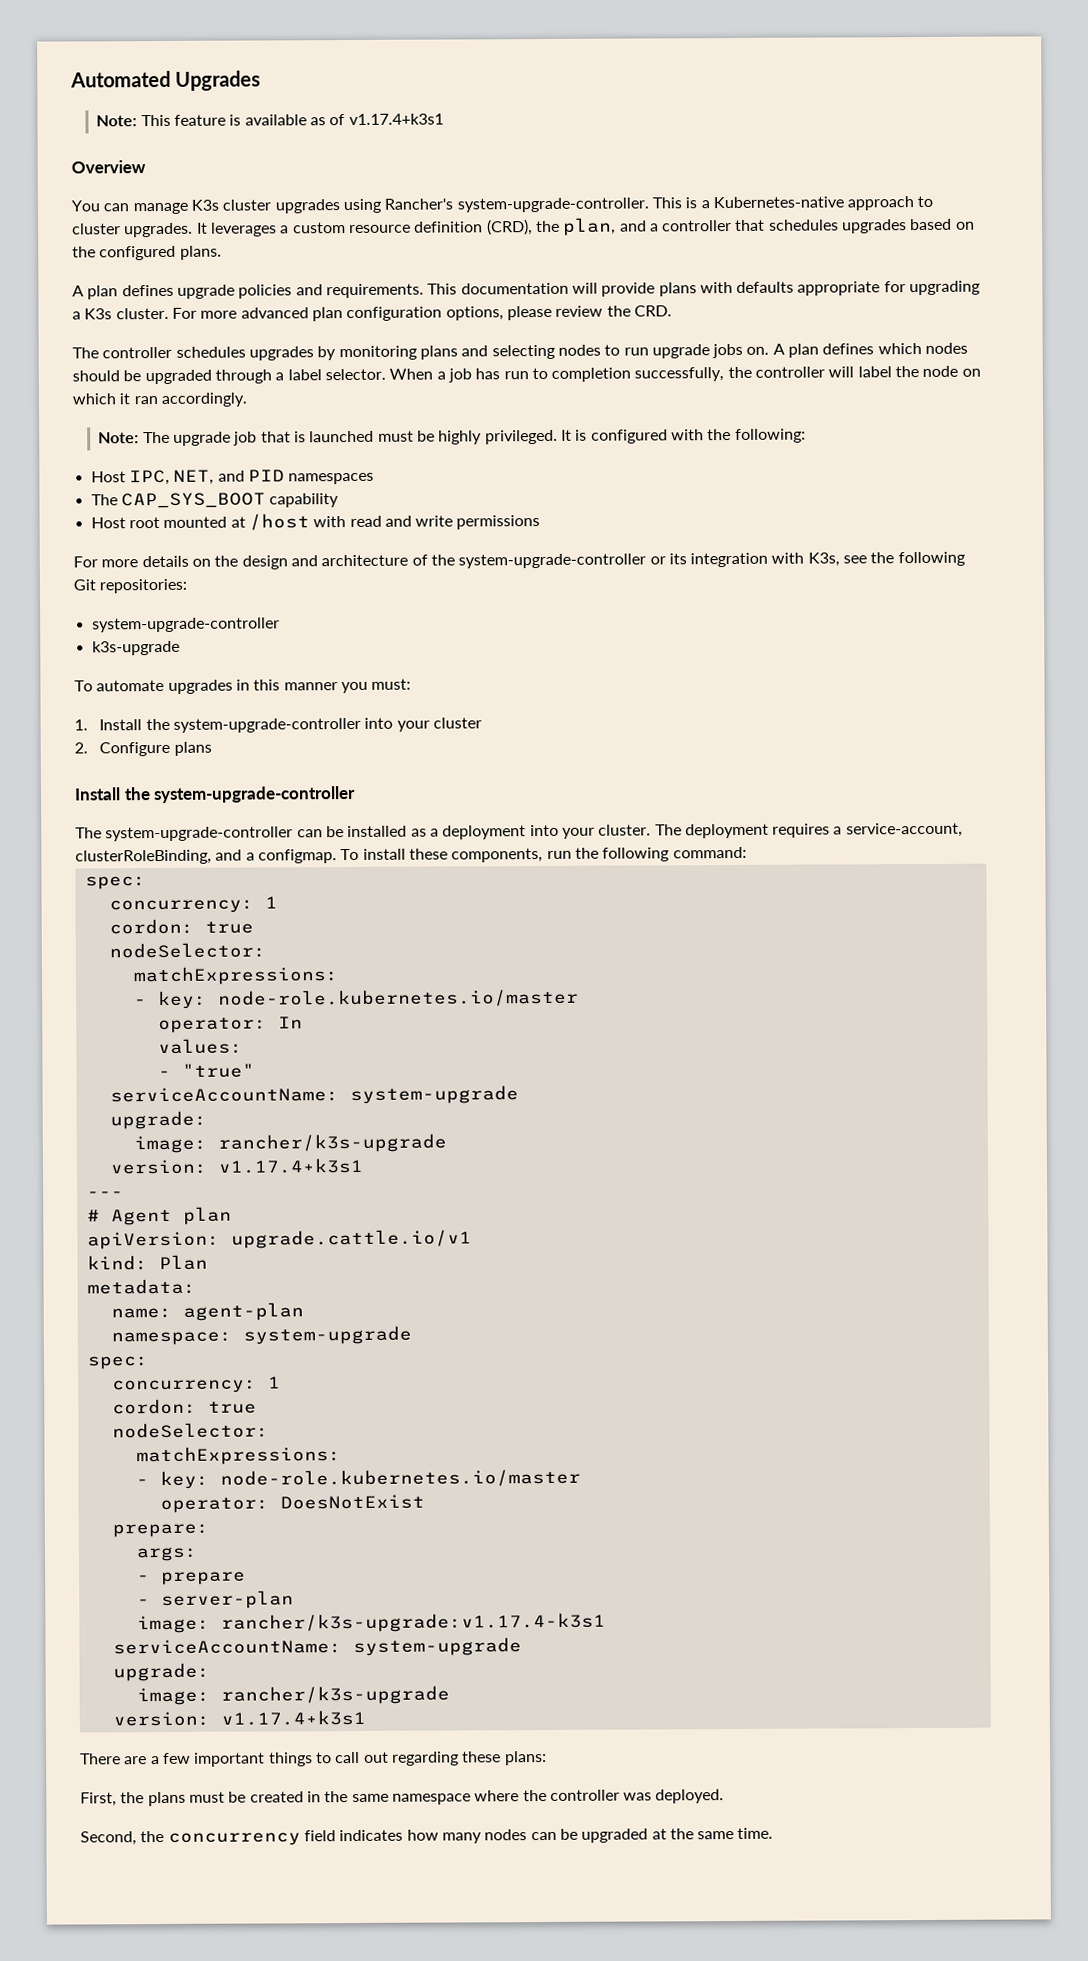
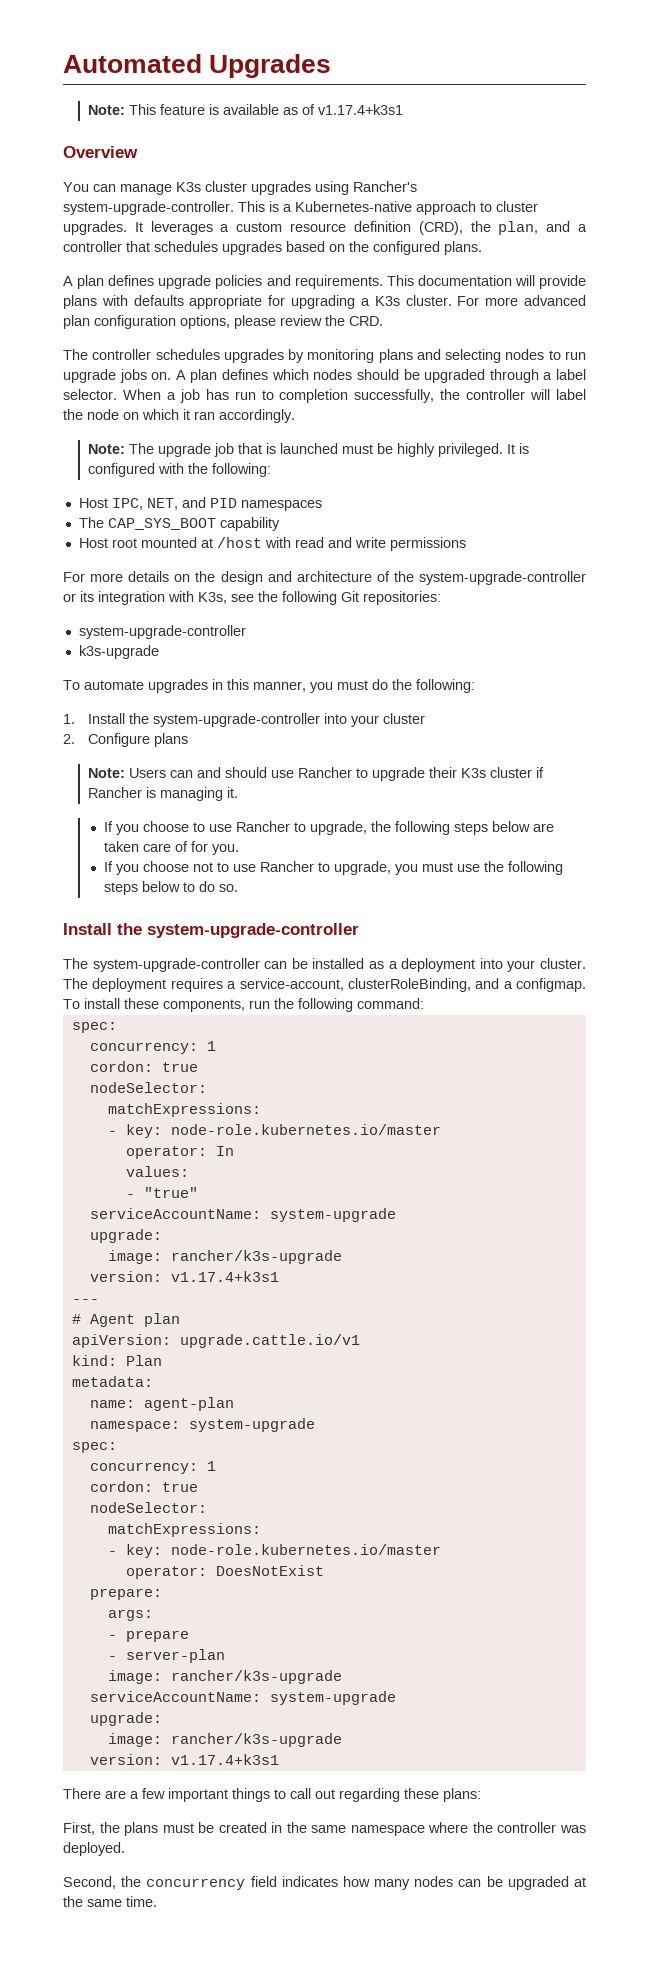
- To automate upgrades in this manner you must:
+ To automate upgrades in this manner, you must do the following:
+ Note: Users can and should use Rancher to upgrade their K3s cluster if Rancher is managing it.
+ If you choose to use Rancher to upgrade, the following steps below are taken care of for you.
+ If you choose not to use Rancher to upgrade, you must use the following steps below to do so.
  - server-plan
- image: rancher/k3s-upgrade:v1.17.4-k3s1
+ image: rancher/k3s-upgrade

